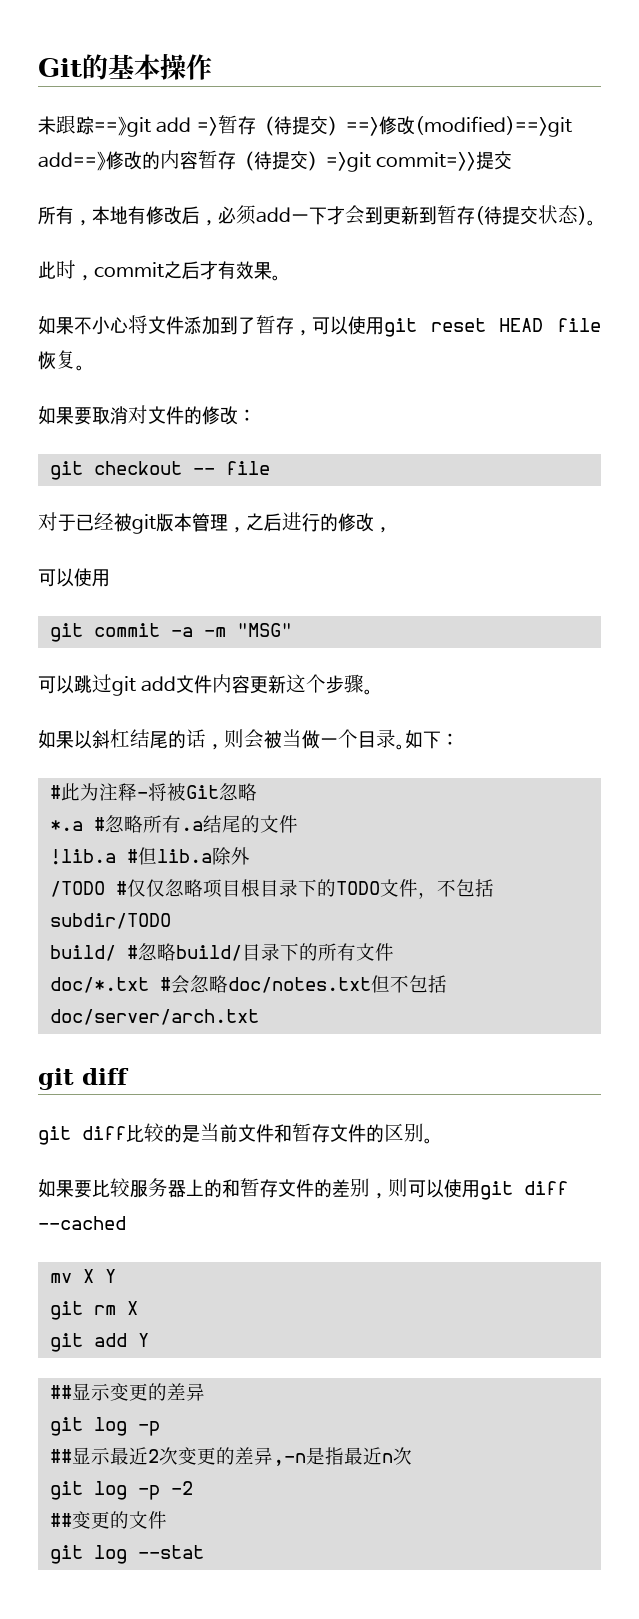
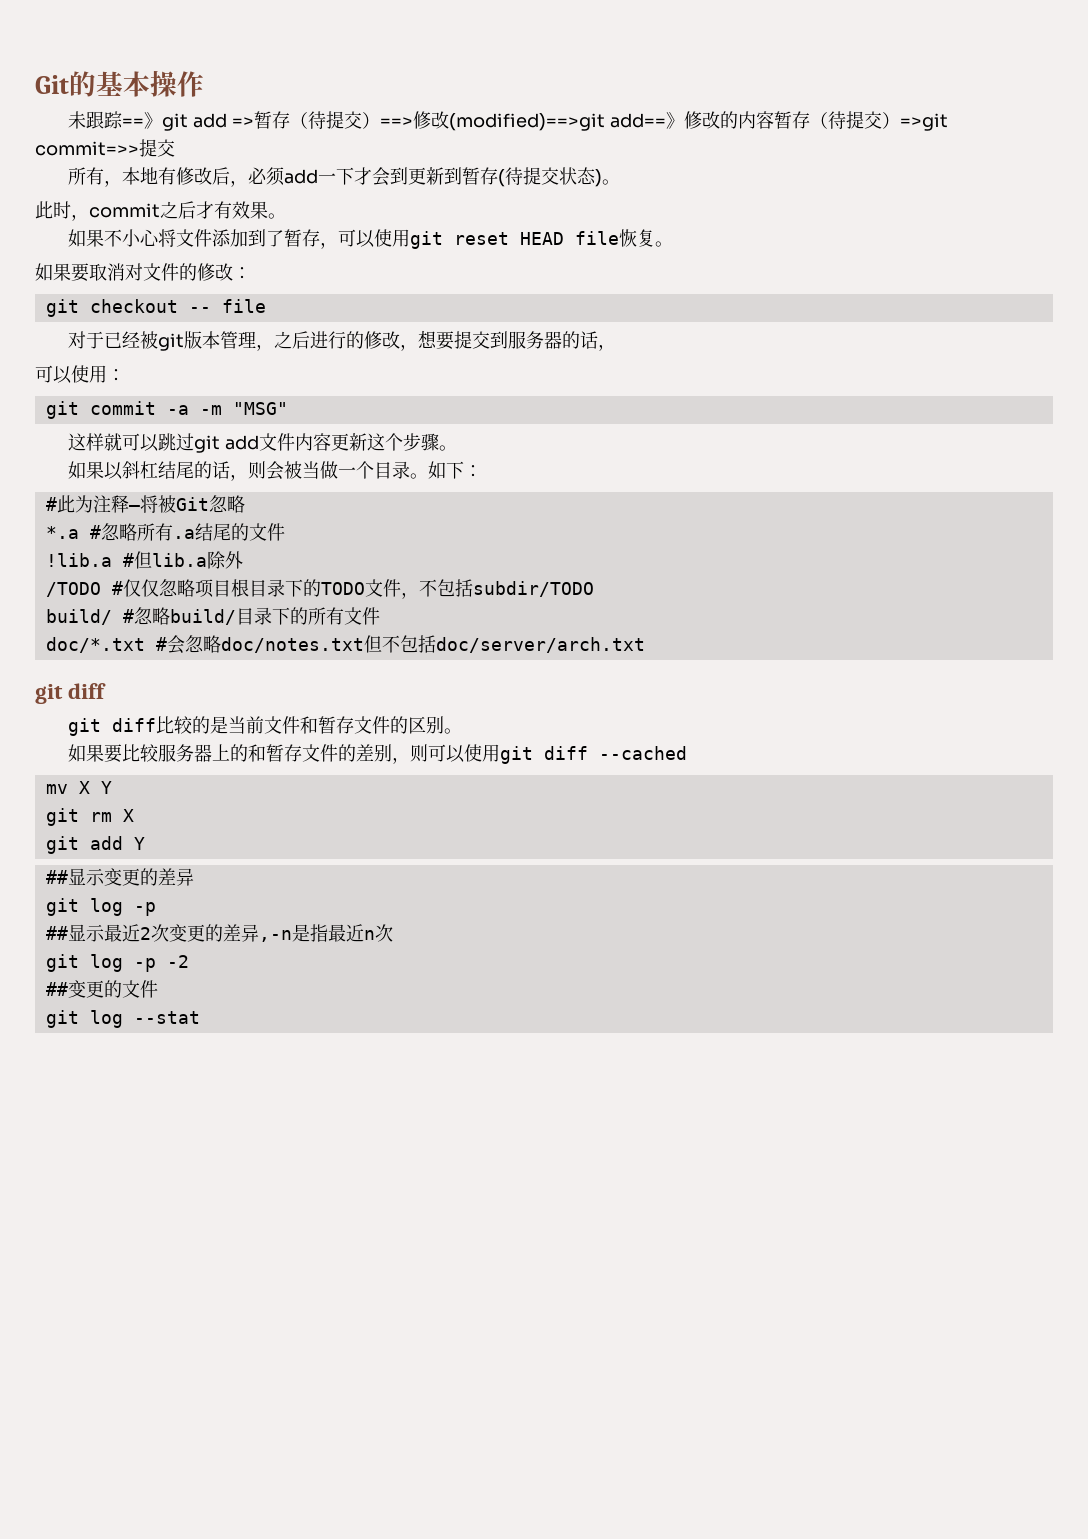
- 对于已经被git版本管理，之后进行的修改，
- 可以使用
+ 对于已经被git版本管理，之后进行的修改，想要提交到服务器的话，
+ 可以使用：
- 可以跳过git add文件内容更新这个步骤。
+ 这样就可以跳过git add文件内容更新这个步骤。

